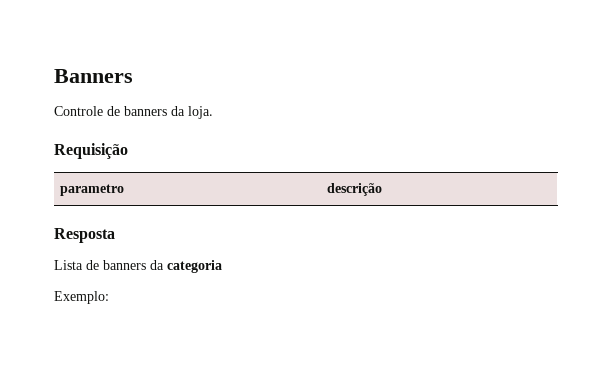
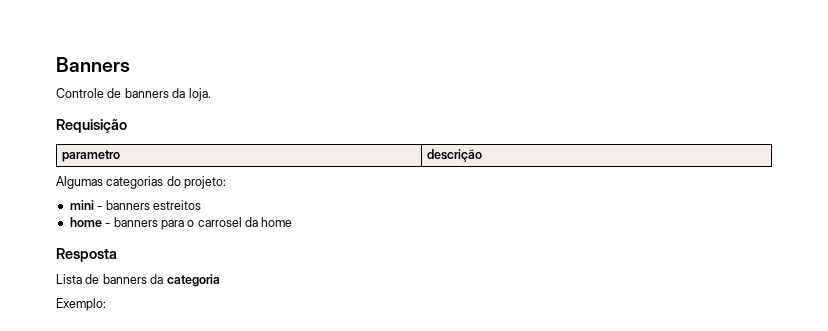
+ Algumas categorias do projeto:
+ mini - banners estreitos
+ home - banners para o carrosel da home

